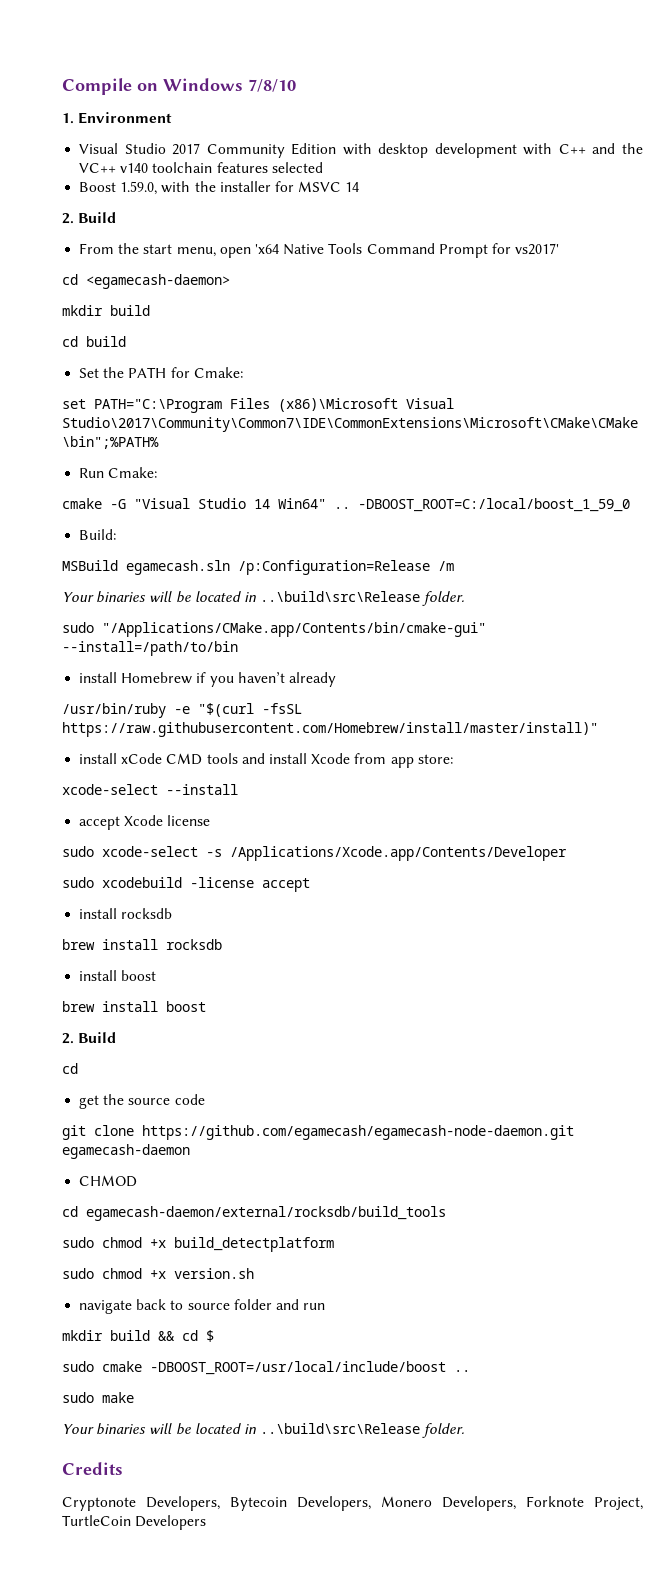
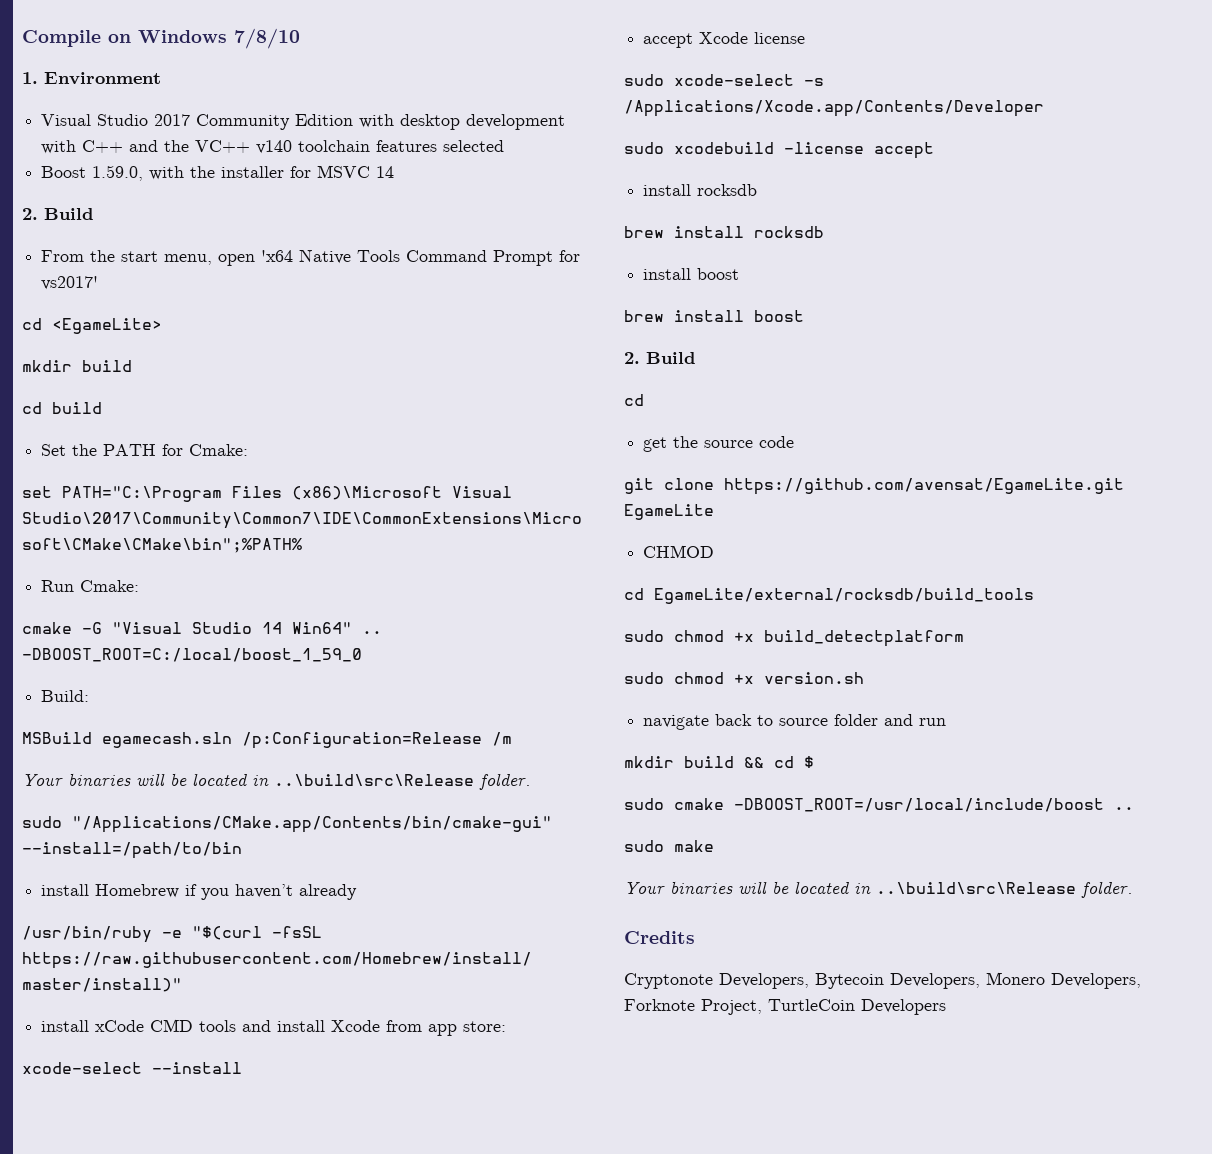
- cd <egamecash-daemon>
+ cd <EgameLite>
- git clone https://github.com/egamecash/egamecash-node-daemon.git egamecash-daemon
+ git clone https://github.com/avensat/EgameLite.git EgameLite
- cd egamecash-daemon/external/rocksdb/build_tools
+ cd EgameLite/external/rocksdb/build_tools

